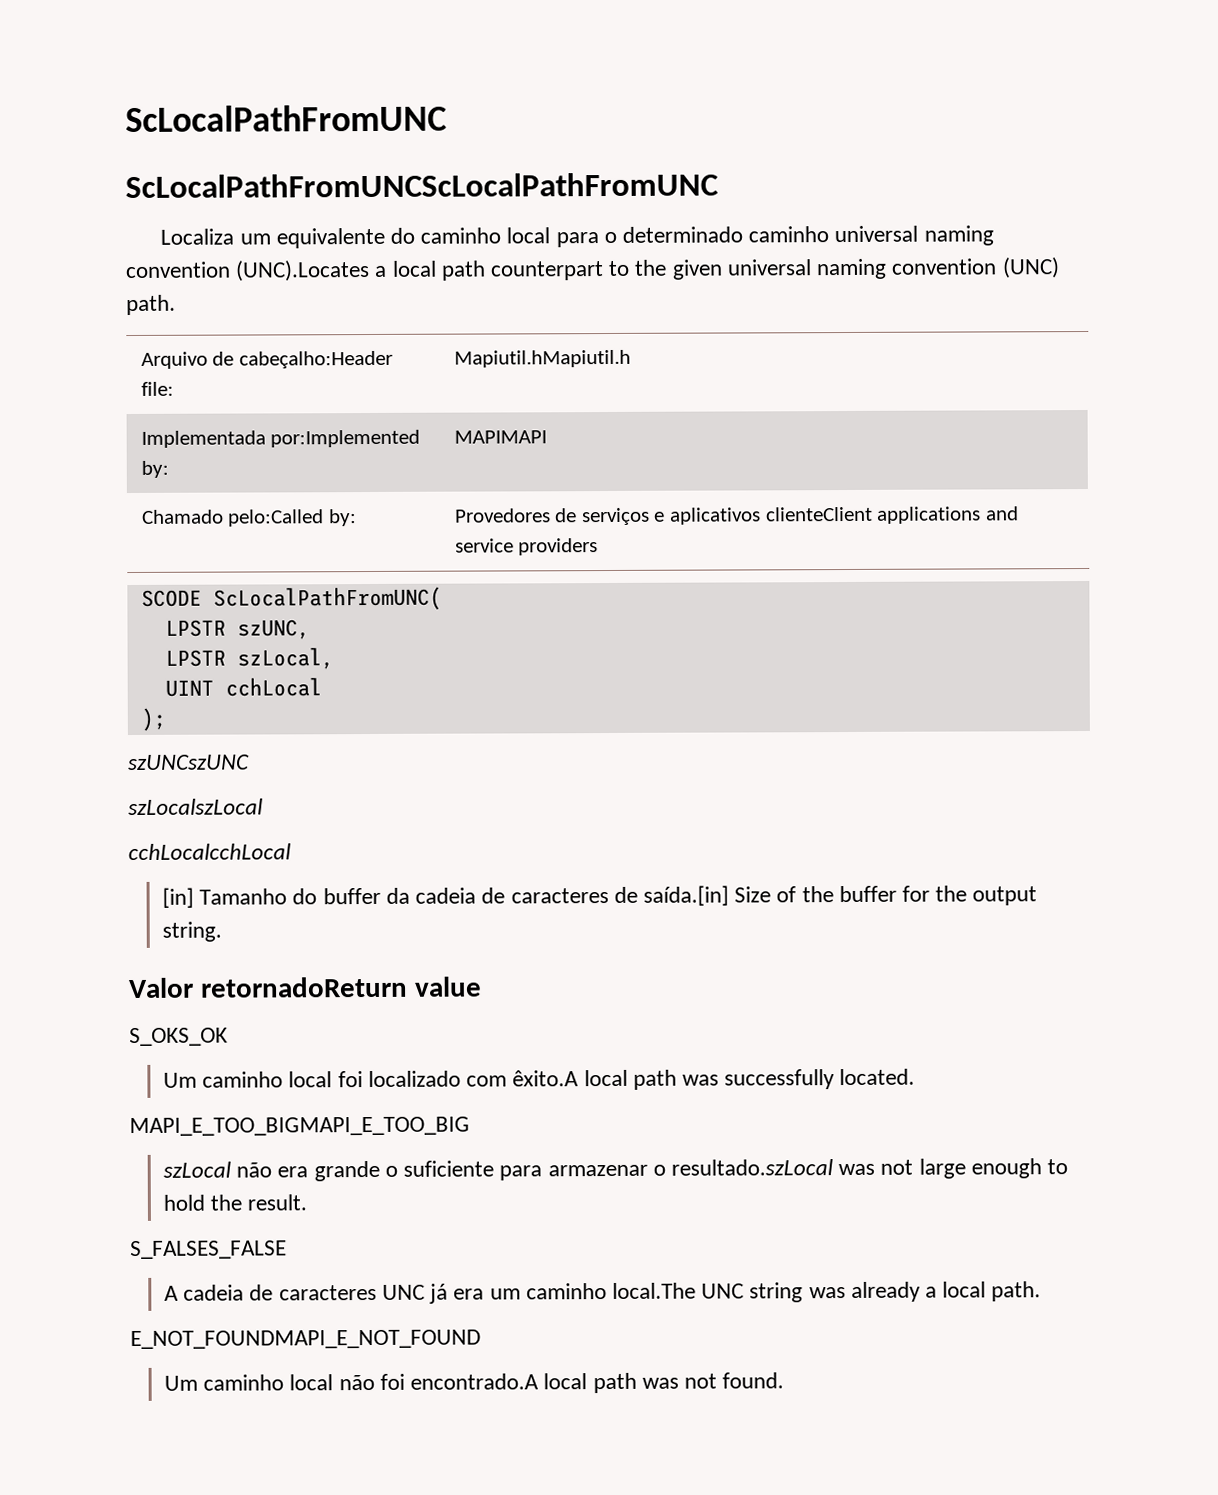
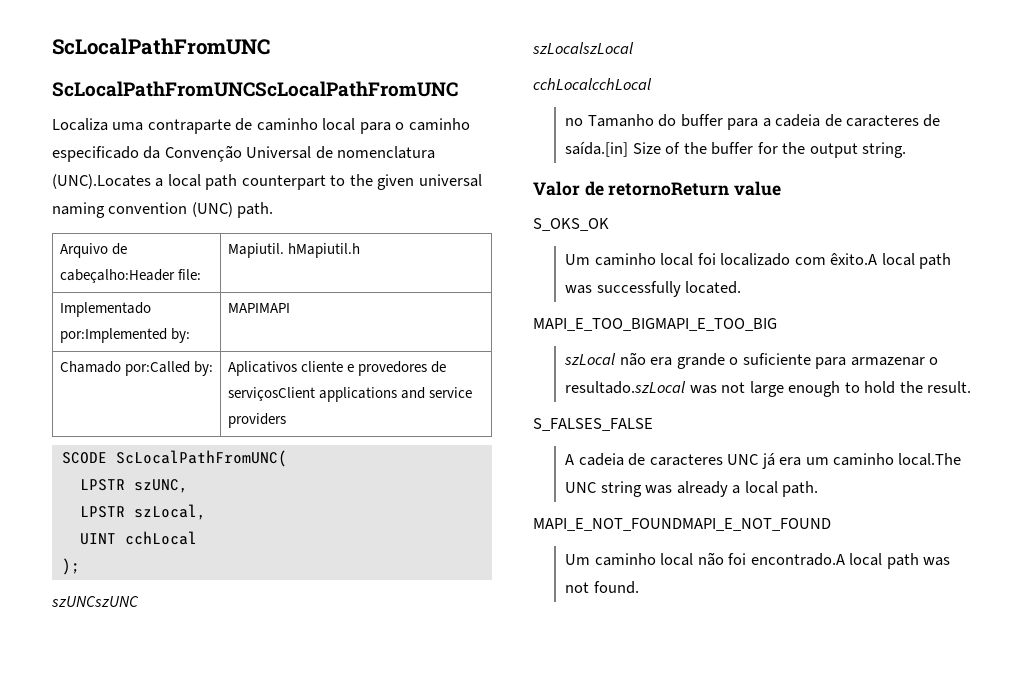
- Localiza um equivalente do caminho local para o determinado caminho universal naming convention (UNC).Locates a local path counterpart to the given universal naming convention (UNC) path.
+ Localiza uma contraparte de caminho local para o caminho especificado da Convenção Universal de nomenclatura (UNC).Locates a local path counterpart to the given universal naming convention (UNC) path.
- Arquivo de cabeçalho:Header file: | Mapiutil.hMapiutil.h
- Implementada por:Implemented by: | MAPIMAPI
+ Arquivo de cabeçalho:Header file: | Mapiutil. hMapiutil.h
+ Implementado por:Implemented by: | MAPIMAPI
- Chamado pelo:Called by: | Provedores de serviços e aplicativos clienteClient applications and service providers
+ Chamado por:Called by: | Aplicativos cliente e provedores de serviçosClient applications and service providers
- [in] Tamanho do buffer da cadeia de caracteres de saída.[in] Size of the buffer for the output string.
+ no Tamanho do buffer para a cadeia de caracteres de saída.[in] Size of the buffer for the output string.
- Valor retornadoReturn value
+ Valor de retornoReturn value
- E_NOT_FOUNDMAPI_E_NOT_FOUND
+ MAPI_E_NOT_FOUNDMAPI_E_NOT_FOUND

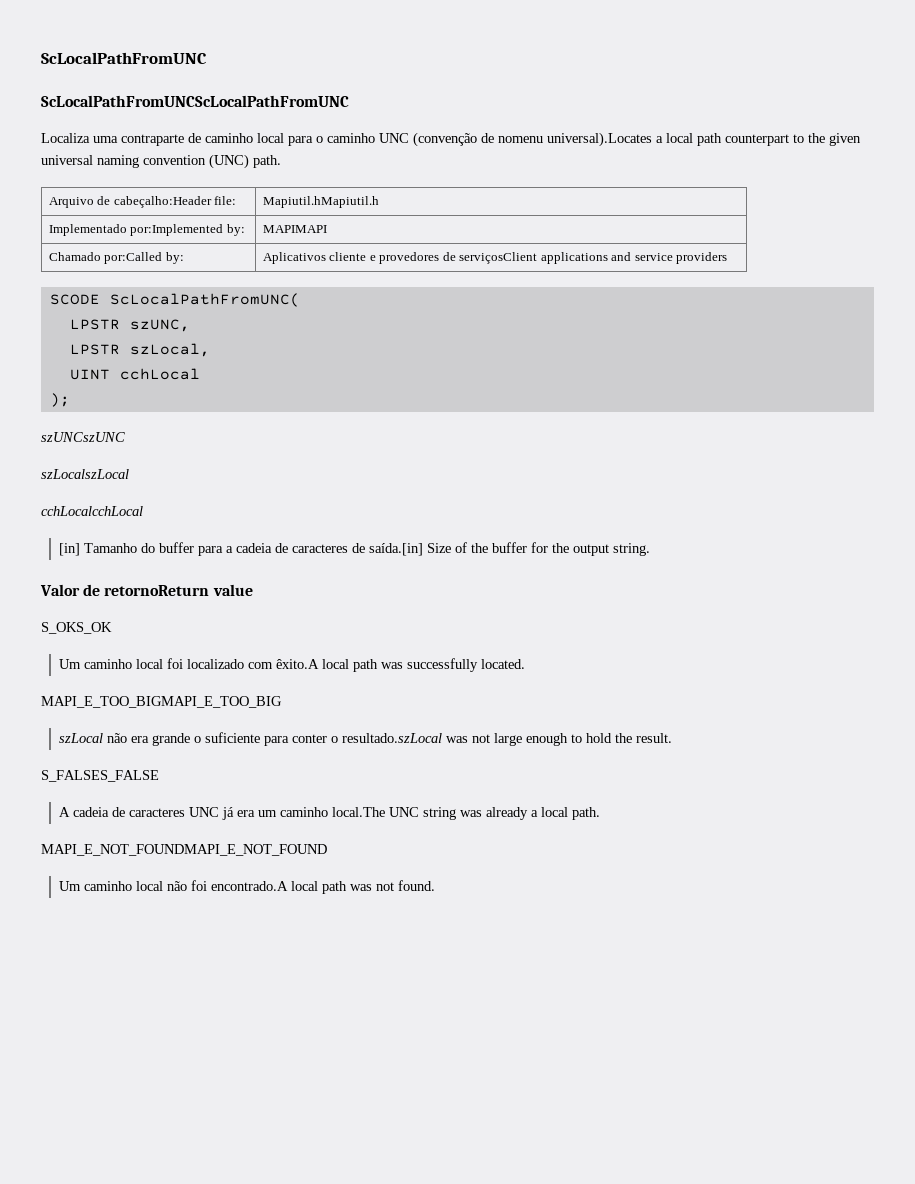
- Localiza uma contraparte de caminho local para o caminho especificado da Convenção Universal de nomenclatura (UNC).Locates a local path counterpart to the given universal naming convention (UNC) path.
+ Localiza uma contraparte de caminho local para o caminho UNC (convenção de nomenu universal).Locates a local path counterpart to the given universal naming convention (UNC) path.
- Arquivo de cabeçalho:Header file: | Mapiutil. hMapiutil.h
+ Arquivo de cabeçalho:Header file: | Mapiutil.hMapiutil.h
- no Tamanho do buffer para a cadeia de caracteres de saída.[in] Size of the buffer for the output string.
+ [in] Tamanho do buffer para a cadeia de caracteres de saída.[in] Size of the buffer for the output string.
- szLocal não era grande o suficiente para armazenar o resultado.szLocal was not large enough to hold the result.
+ szLocal não era grande o suficiente para conter o resultado.szLocal was not large enough to hold the result.

